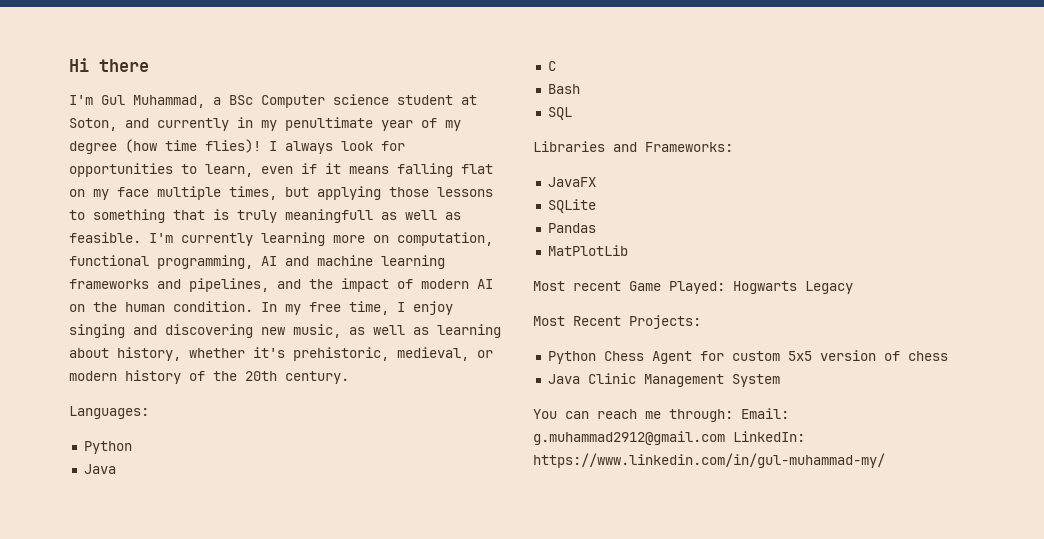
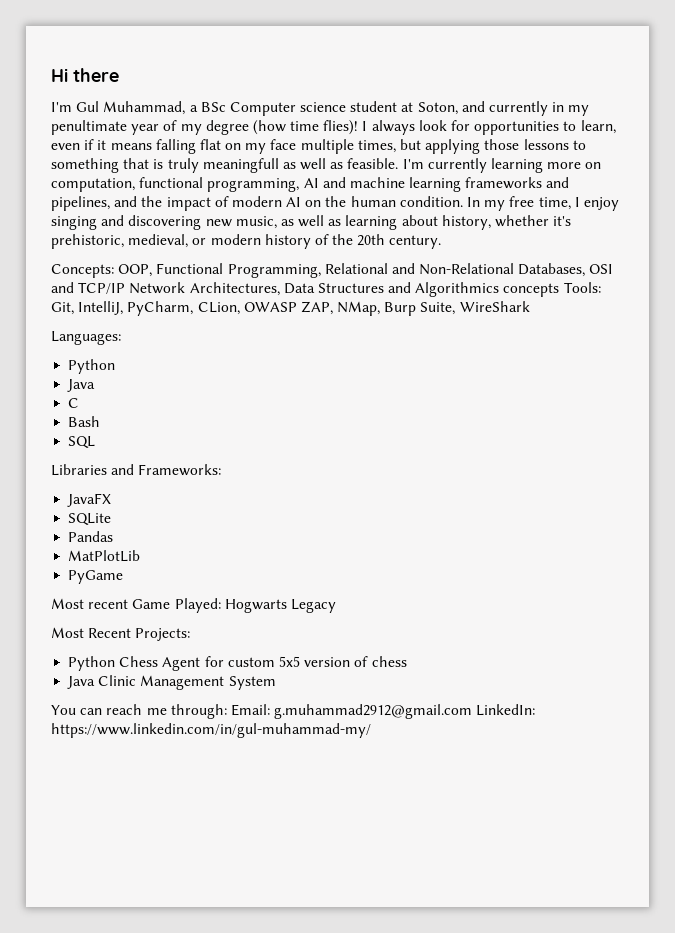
+ Concepts: OOP, Functional Programming, Relational and Non-Relational Databases, OSI and TCP/IP Network Architectures, Data Structures and Algorithmics concepts Tools: Git, IntelliJ, PyCharm, CLion, OWASP ZAP, NMap, Burp Suite, WireShark
+ PyGame

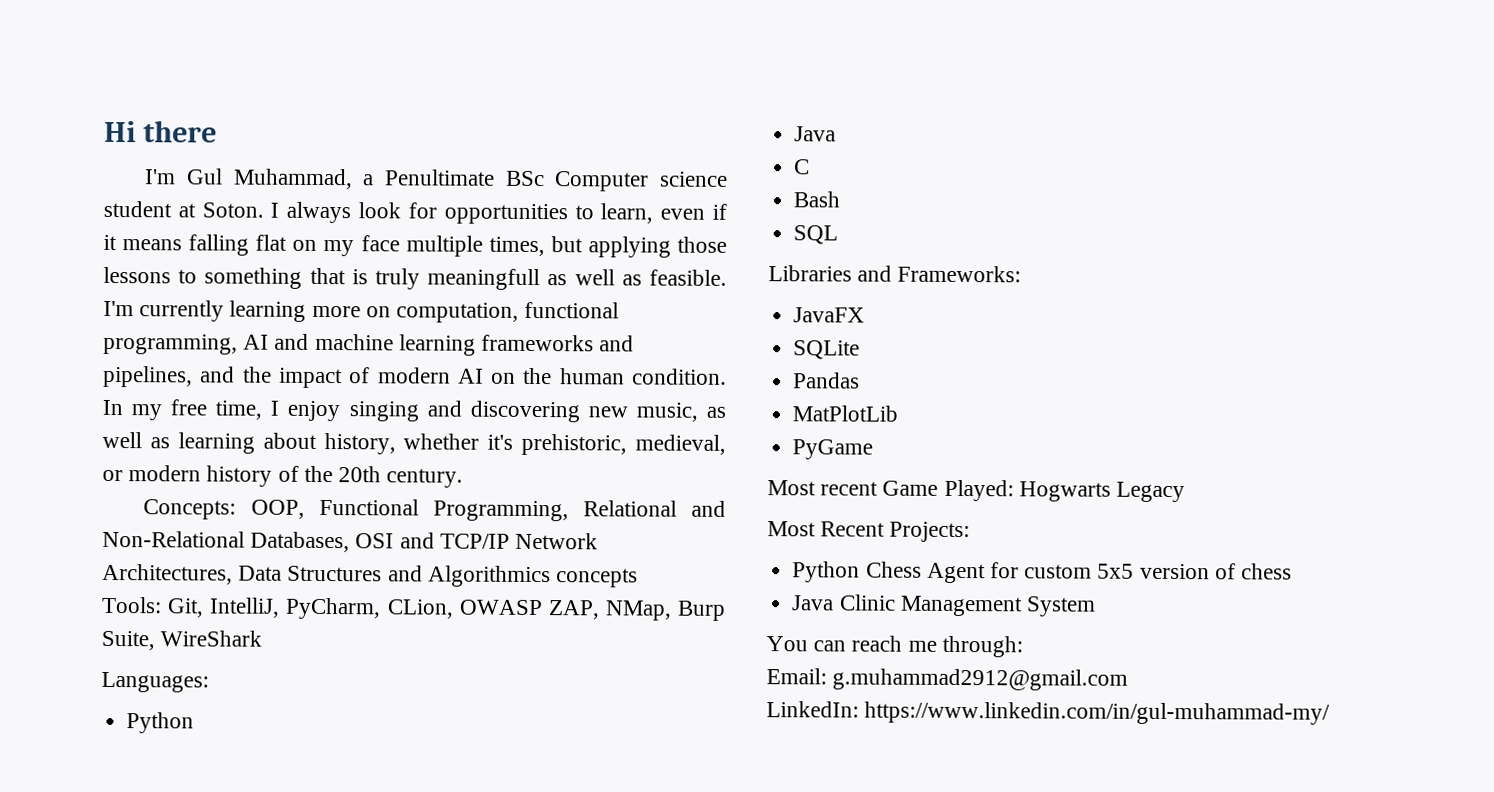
- I'm Gul Muhammad, a BSc Computer science student at Soton, and currently in my penultimate year of my degree (how time flies)!
+ I'm Gul Muhammad, a Penultimate BSc Computer science student at Soton.
- Concepts: OOP, Functional Programming, Relational and Non-Relational Databases, OSI and TCP/IP Network Architectures, Data Structures and Algorithmics concepts Tools: Git, IntelliJ, PyCharm, CLion, OWASP ZAP, NMap, Burp Suite, WireShark
+ Concepts: OOP, Functional Programming, Relational and Non-Relational Databases, OSI and TCP/IP Network Architectures, Data Structures and Algorithmics concepts
+ Tools: Git, IntelliJ, PyCharm, CLion, OWASP ZAP, NMap, Burp Suite, WireShark
- You can reach me through: Email: g.muhammad2912@gmail.com LinkedIn: https://www.linkedin.com/in/gul-muhammad-my/
+ You can reach me through:
+ Email: g.muhammad2912@gmail.com
+ LinkedIn: https://www.linkedin.com/in/gul-muhammad-my/

